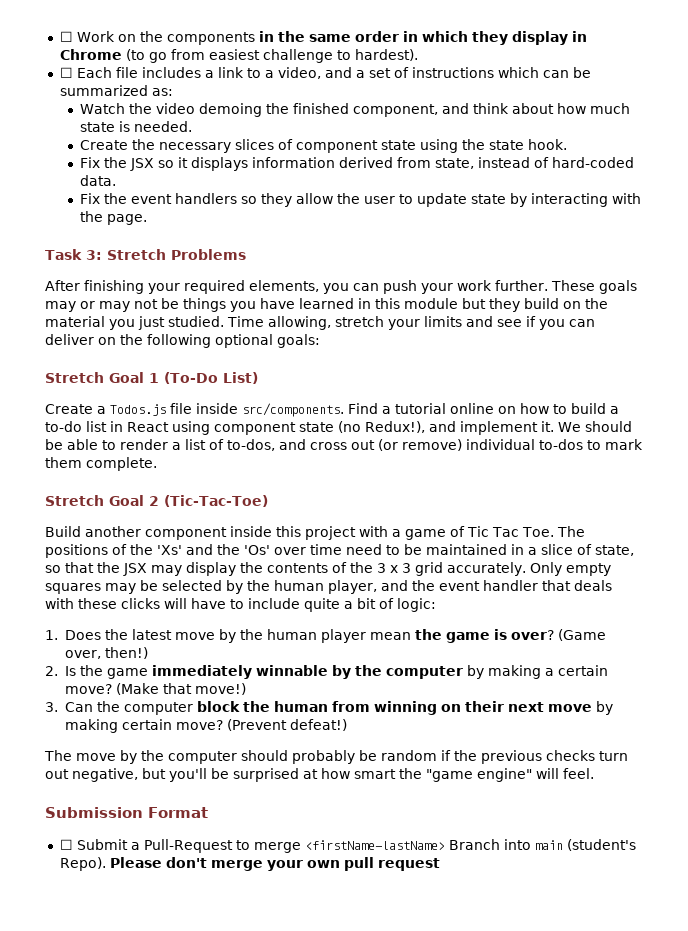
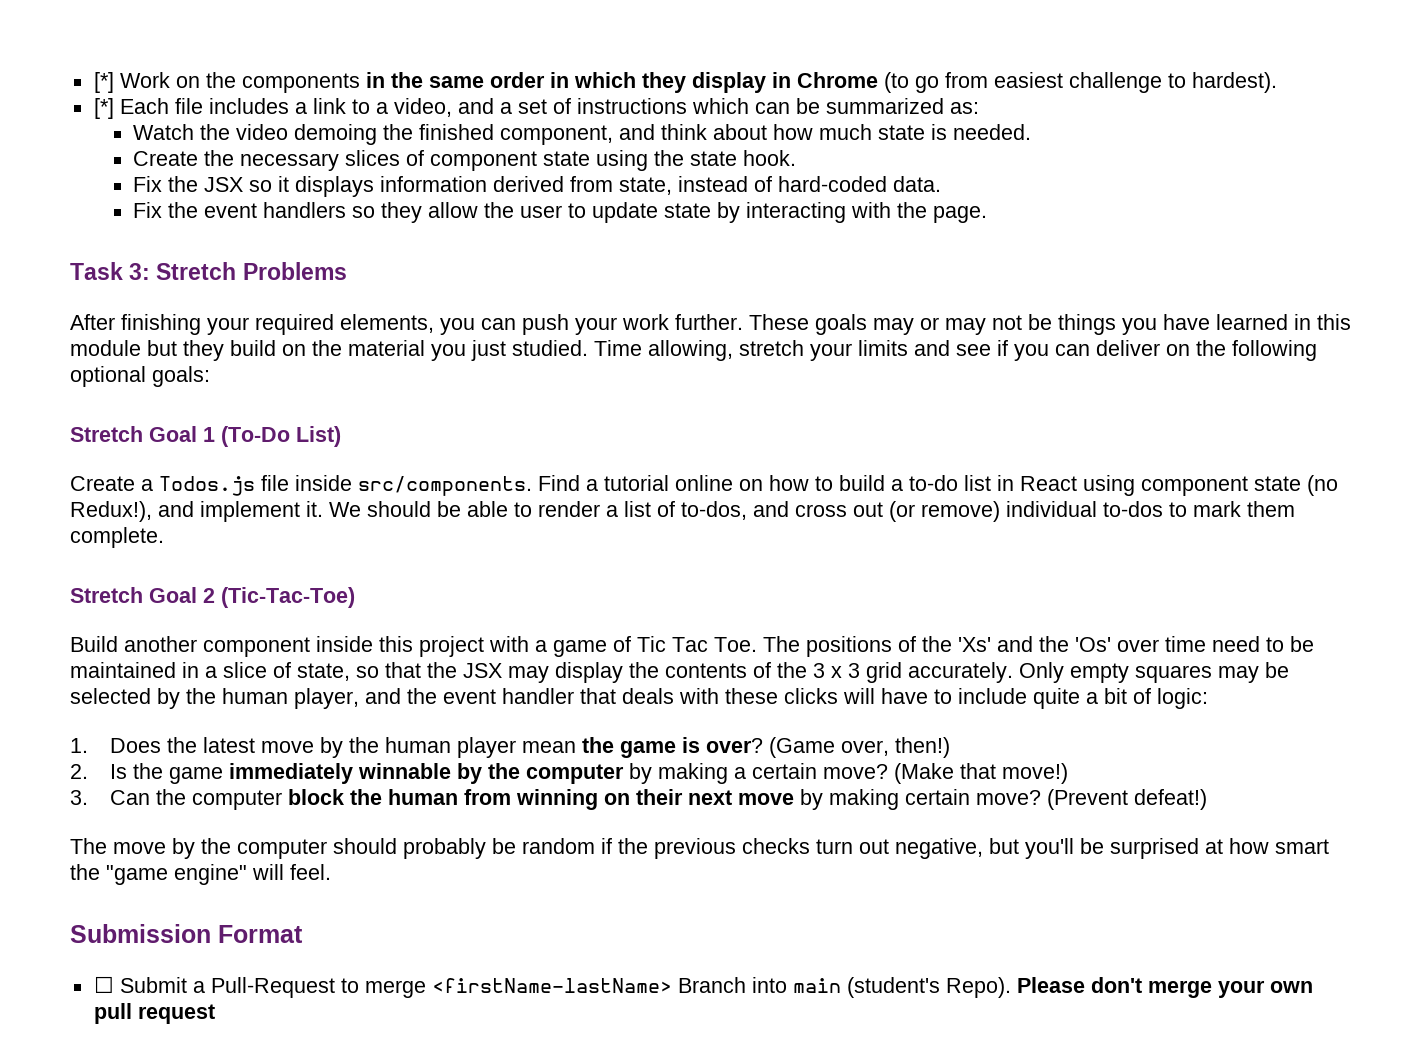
- ☐ Work on the components in the same order in which they display in Chrome (to go from easiest challenge to hardest).
+ [*] Work on the components in the same order in which they display in Chrome (to go from easiest challenge to hardest).
- ☐ Each file includes a link to a video, and a set of instructions which can be summarized as:
+ [*] Each file includes a link to a video, and a set of instructions which can be summarized as:

